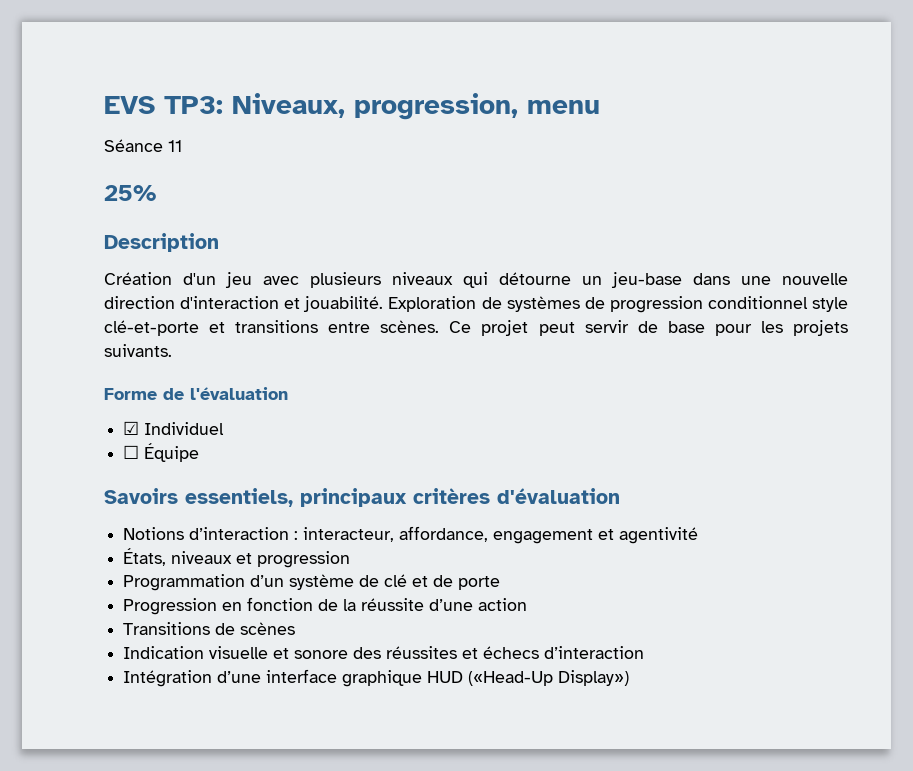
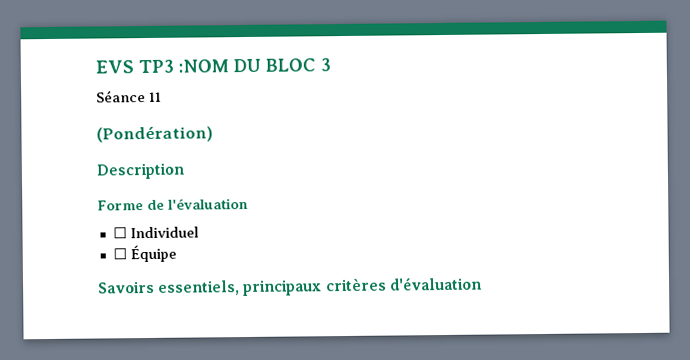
- EVS TP3: Niveaux, progression, menu
+ EVS TP3 :NOM DU BLOC 3
- 25%
+ (Pondération)
- Création d'un jeu avec plusieurs niveaux qui détourne un jeu-base dans une nouvelle direction d'interaction et jouabilité. Exploration de systèmes de progression conditionnel style clé-et-porte et transitions entre scènes. Ce projet peut servir de base pour les projets suivants.
- ☑ Individuel
+ ☐ Individuel
- Notions d’interaction : interacteur, affordance, engagement et agentivité
- États, niveaux et progression
- Programmation d’un système de clé et de porte
- Progression en fonction de la réussite d’une action
- Transitions de scènes
- Indication visuelle et sonore des réussites et échecs d’interaction
- Intégration d’une interface graphique HUD («Head-Up Display»)

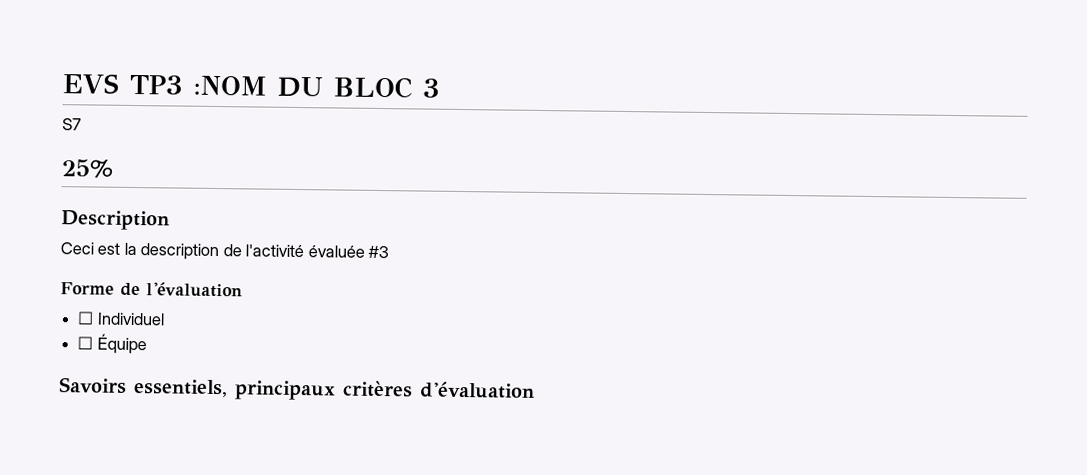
- Séance 11
- (Pondération)
+ S7
+ 25%
  Description
+ Ceci est la description de l'activité évaluée #3

